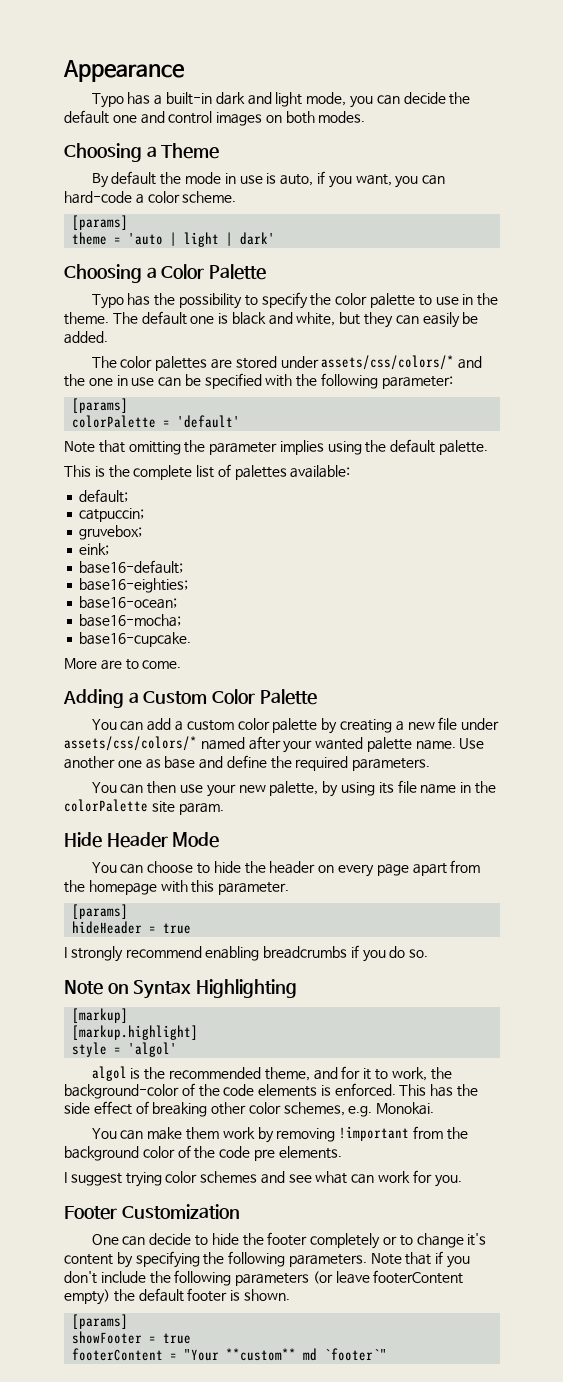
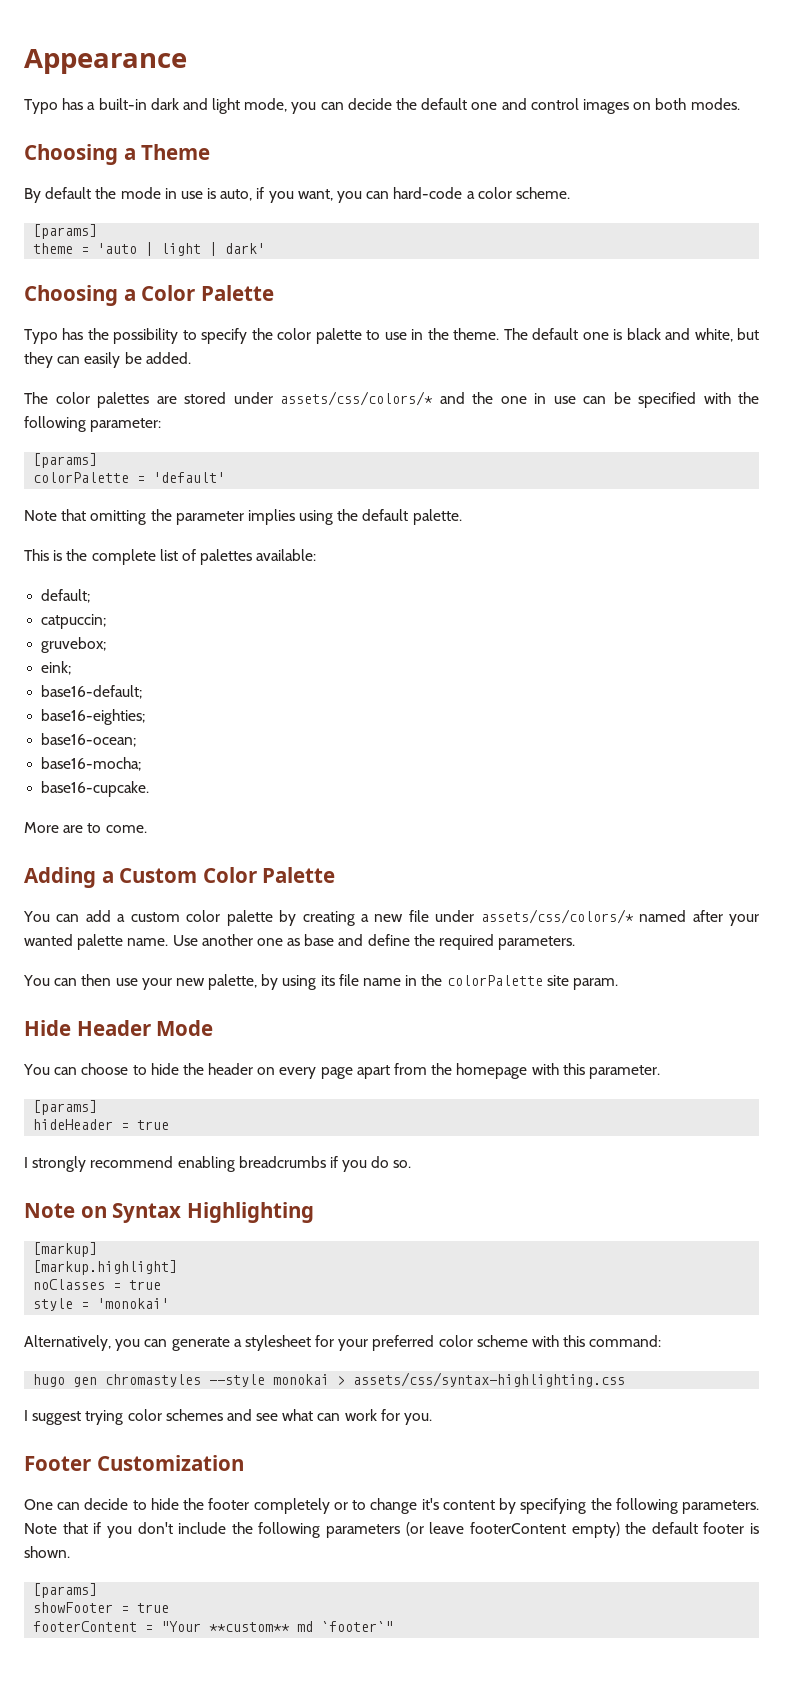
+ noClasses = true
- style = 'algol'
- algol is the recommended theme, and for it to work, the background-color of the code elements is enforced. This has the side effect of breaking other color schemes, e.g. Monokai.
- You can make them work by removing !important from the background color of the code pre elements.
+ style = 'monokai'
+ Alternatively, you can generate a stylesheet for your preferred color scheme with this command:
+ hugo gen chromastyles --style monokai > assets/css/syntax-highlighting.css

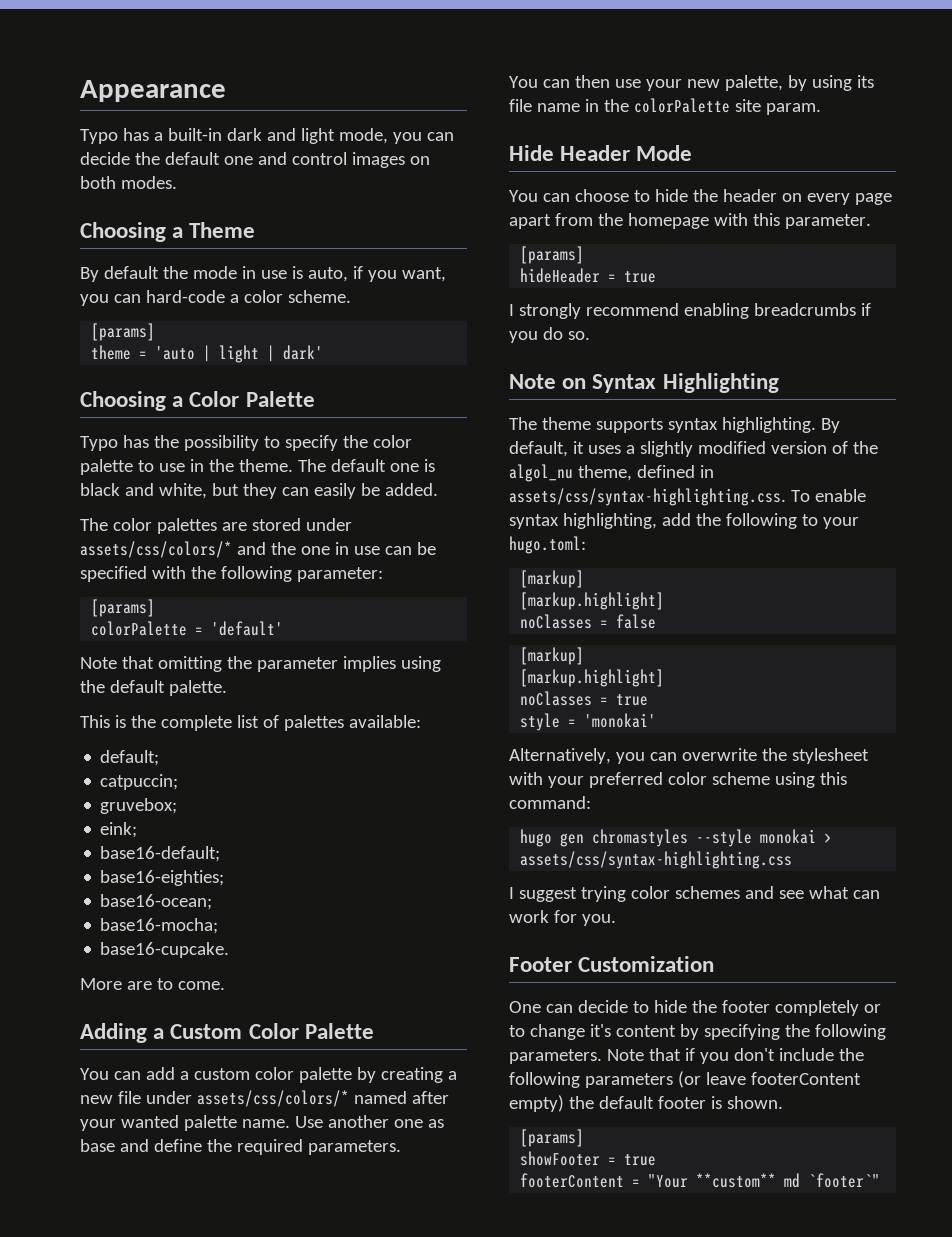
+ The theme supports syntax highlighting. By default, it uses a slightly modified version of the algol_nu theme, defined in assets/css/syntax-highlighting.css. To enable syntax highlighting, add the following to your hugo.toml:
+ [markup]
+ [markup.highlight]
+ noClasses = false
- Alternatively, you can generate a stylesheet for your preferred color scheme with this command:
+ Alternatively, you can overwrite the stylesheet with your preferred color scheme using this command:

